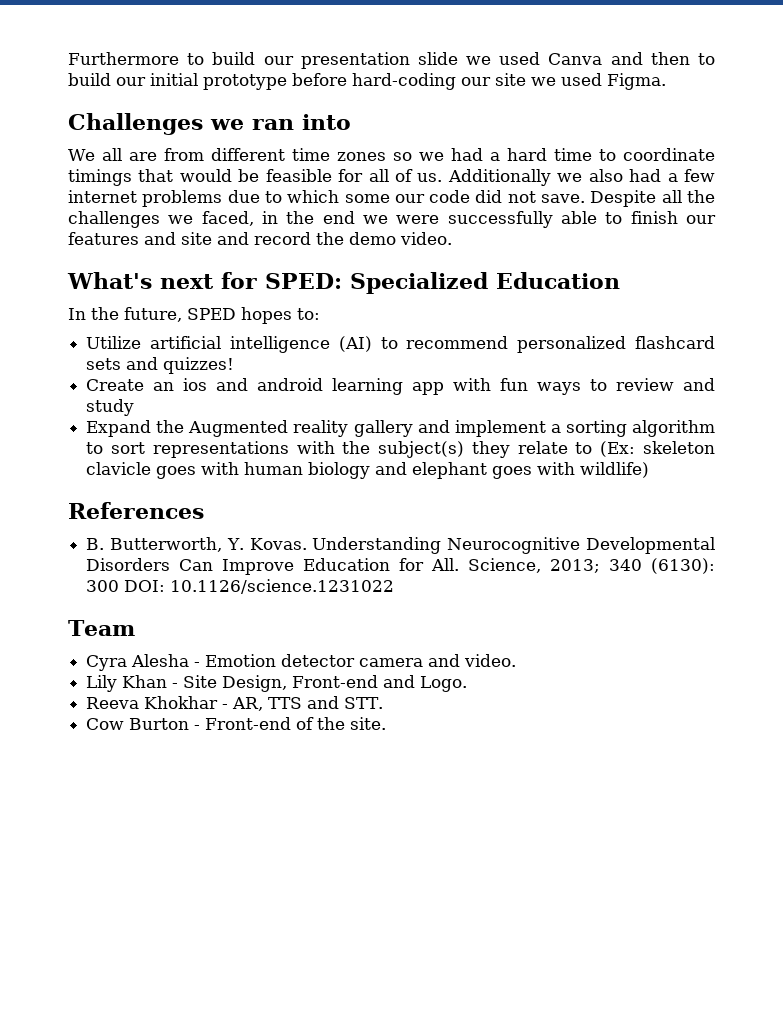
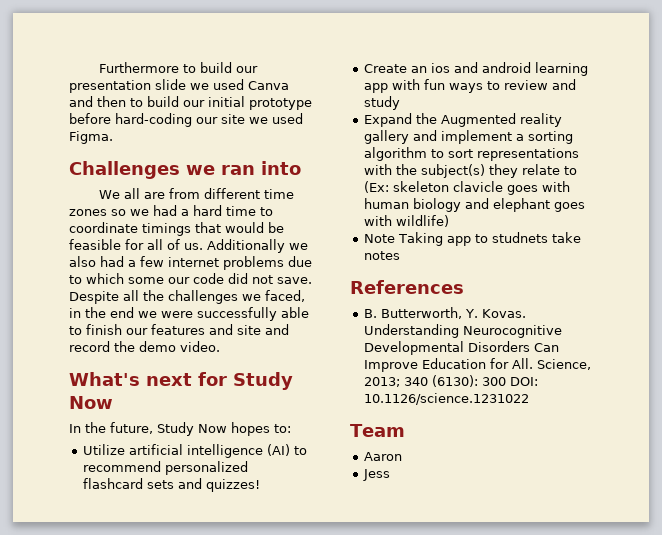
- What's next for SPED: Specialized Education
+ What's next for Study Now
- In the future, SPED hopes to:
+ In the future, Study Now hopes to:
+ Note Taking app to studnets take notes
- Cyra Alesha - Emotion detector camera and video.
- Lily Khan - Site Design, Front-end and Logo.
- Reeva Khokhar - AR, TTS and STT.
- Cow Burton - Front-end of the site.
+ Aaron
+ Jess

